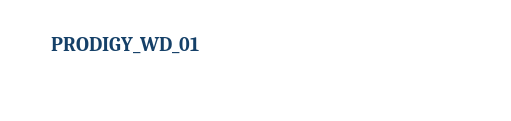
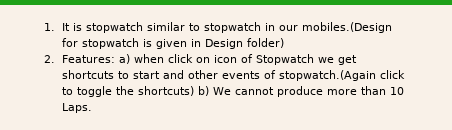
- PRODIGY_WD_01
+ 1. It is stopwatch similar to stopwatch in our mobiles.(Design for stopwatch is given in Design folder)
+ 2. Features: a) when click on icon of Stopwatch we get shortcuts to start and other events of stopwatch.(Again click to toggle the shortcuts) b) We cannot produce more than 10 Laps.

